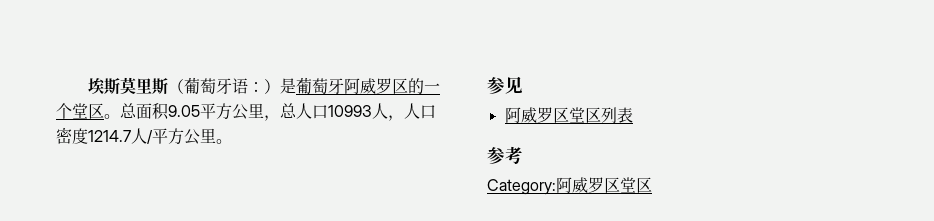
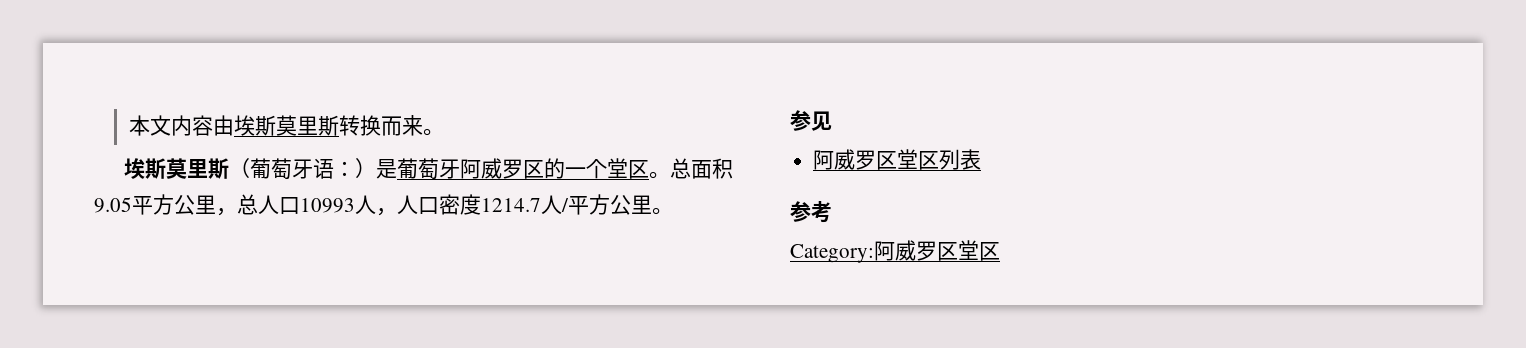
+ 本文内容由埃斯莫里斯转换而来。

